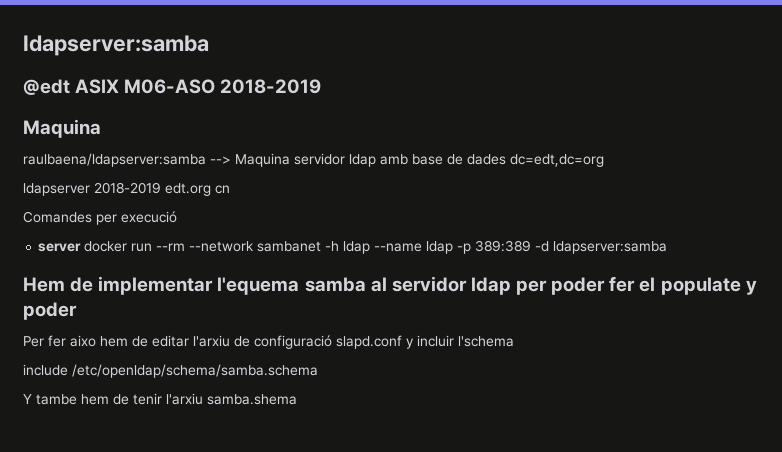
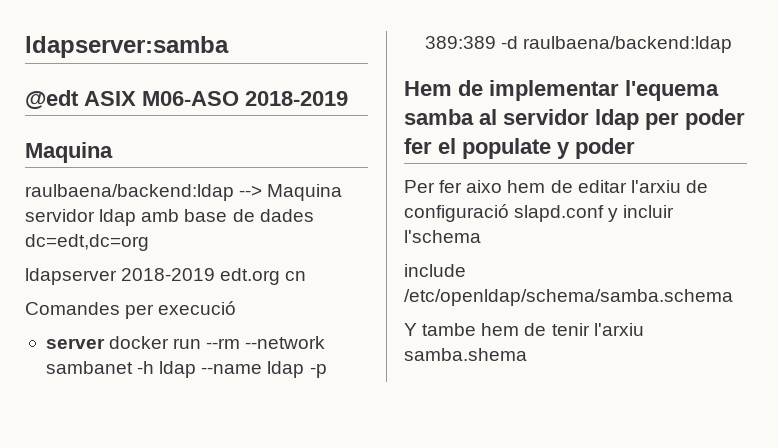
- raulbaena/ldapserver:samba --> Maquina servidor ldap amb base de dades dc=edt,dc=org
+ raulbaena/backend:ldap --> Maquina servidor ldap amb base de dades dc=edt,dc=org
- server docker run --rm --network sambanet -h ldap --name ldap -p 389:389 -d ldapserver:samba
+ server docker run --rm --network sambanet -h ldap --name ldap -p 389:389 -d raulbaena/backend:ldap

